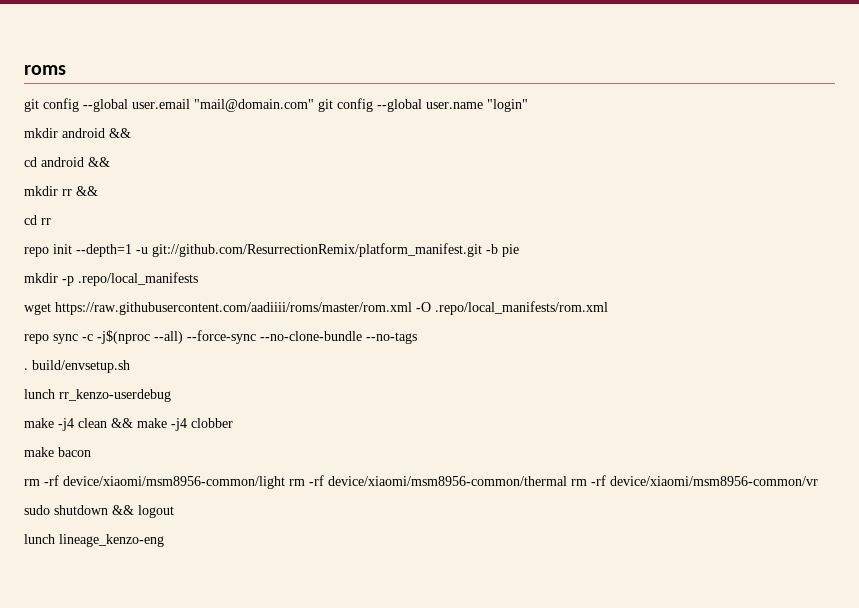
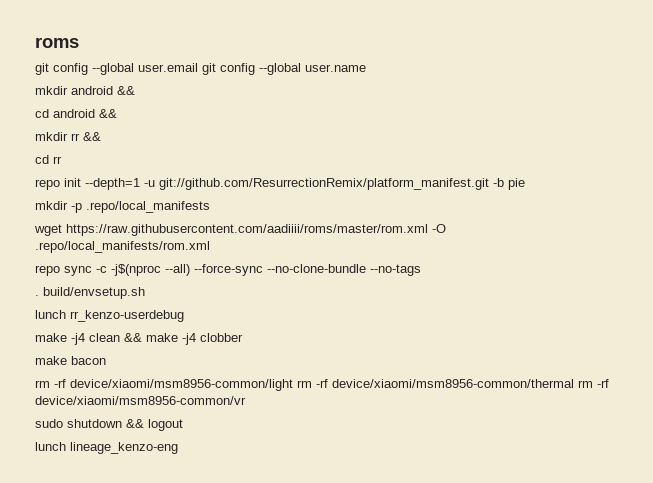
- git config --global user.email "mail@domain.com" git config --global user.name "login"
+ git config --global user.email git config --global user.name

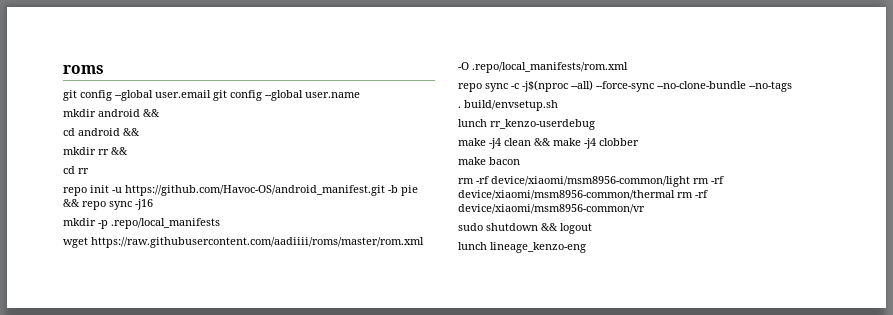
- repo init --depth=1 -u git://github.com/ResurrectionRemix/platform_manifest.git -b pie
+ repo init -u https://github.com/Havoc-OS/android_manifest.git -b pie && repo sync -j16

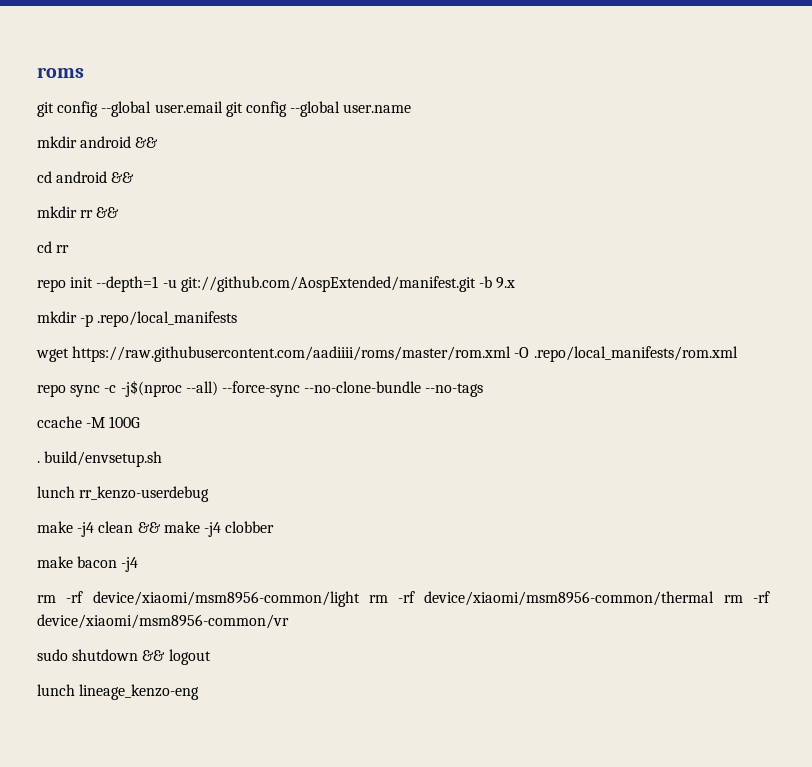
- repo init -u https://github.com/Havoc-OS/android_manifest.git -b pie && repo sync -j16
+ repo init --depth=1 -u git://github.com/AospExtended/manifest.git -b 9.x
+ ccache -M 100G
- make bacon
+ make bacon -j4

